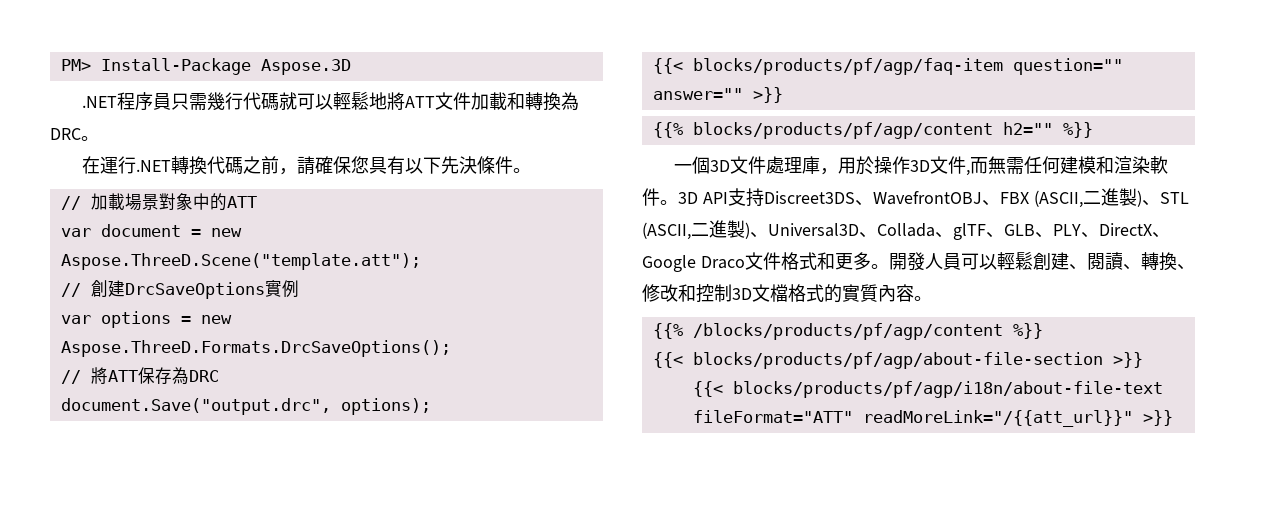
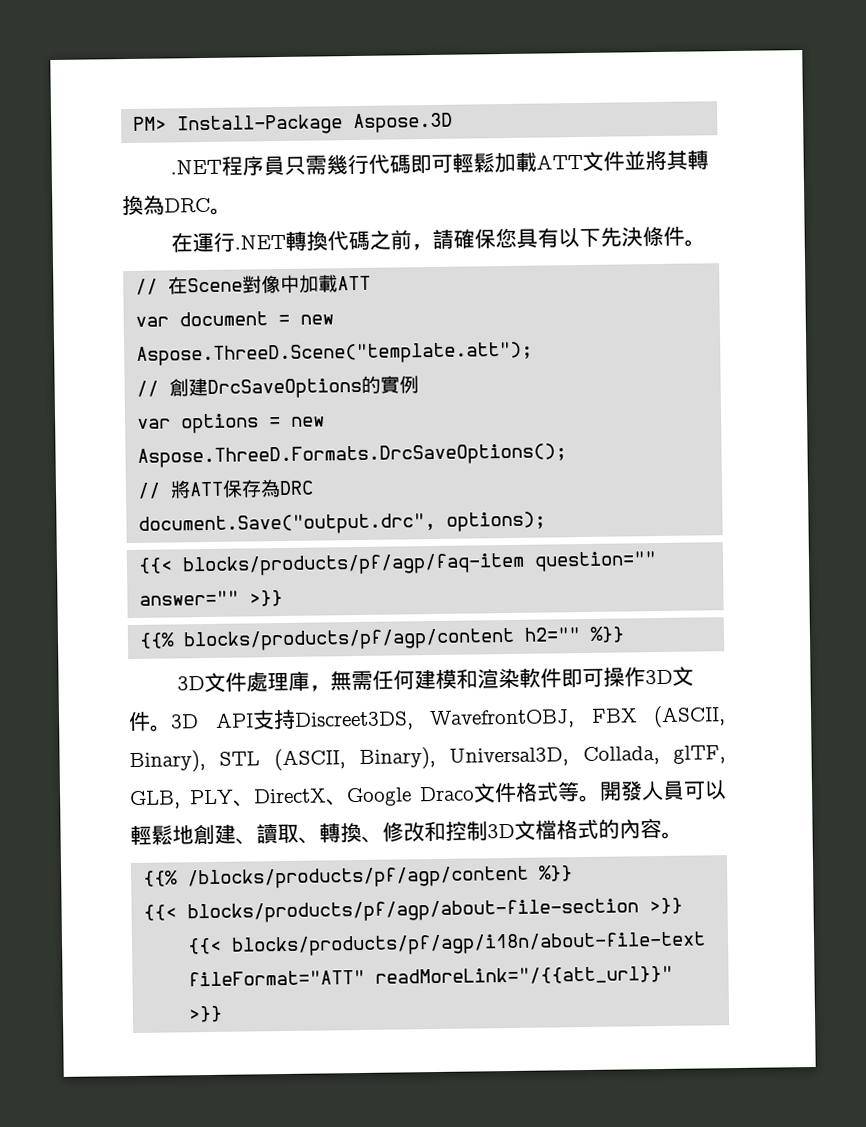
- .NET程序員只需幾行代碼就可以輕鬆地將ATT文件加載和轉換為DRC。
+ .NET程序員只需幾行代碼即可輕鬆加載ATT文件並將其轉換為DRC。
- // 加載場景對象中的ATT
+ // 在Scene對像中加載ATT
- // 創建DrcSaveOptions實例
+ // 創建DrcSaveOptions的實例
- 一個3D文件處理庫，用於操作3D文件,而無需任何建模和渲染軟件。3D API支持Discreet3DS、WavefrontOBJ、FBX (ASCII,二進製)、STL (ASCII,二進製)、Universal3D、Collada、glTF、GLB、PLY、DirectX、Google Draco文件格式和更多。
+ 3D文件處理庫，無需任何建模和渲染軟件即可操作3D文件。3D API支持Discreet3DS, WavefrontOBJ, FBX (ASCII, Binary), STL (ASCII, Binary), Universal3D, Collada, glTF, GLB, PLY、DirectX、Google Draco文件格式等。
- 開發人員可以輕鬆創建、閱讀、轉換、修改和控制3D文檔格式的實質內容。
+ 開發人員可以輕鬆地創建、讀取、轉換、修改和控制3D文檔格式的內容。

